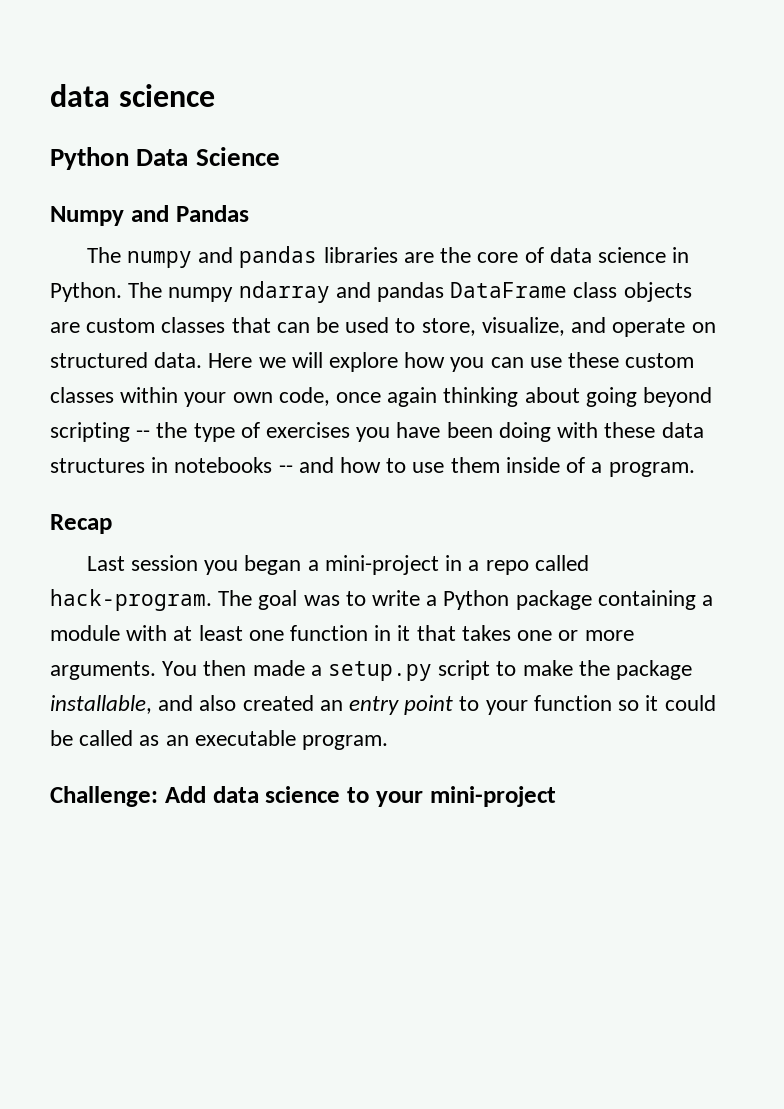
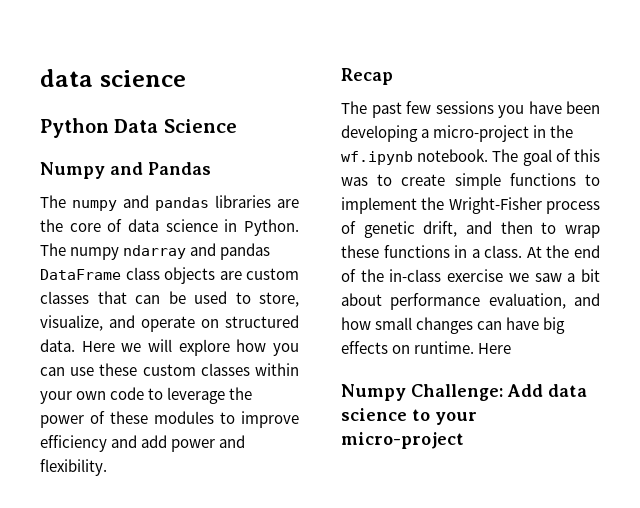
- Here we will explore how you can use these custom classes within your own code, once again thinking about going beyond scripting -- the type of exercises you have been doing with these data structures in notebooks -- and how to use them inside of a program.
+ Here we will explore how you can use these custom classes within your own code to leverage the power of these modules to improve efficiency and add power and flexibility.
  Recap
- Last session you began a mini-project in a repo called hack-program. The goal was to write a Python package containing a module with at least one function in it that takes one or more arguments. You then made a setup.py script to make the package installable, and also created an entry point to your function so it could be called as an executable program.
- Challenge: Add data science to your mini-project
+ The past few sessions you have been developing a micro-project in the wf.ipynb notebook. The goal of this was to create simple functions to implement the Wright-Fisher process of genetic drift, and then to wrap these functions in a class. At the end of the in-class exercise we saw a bit about performance evaluation, and how small changes can have big effects on runtime. Here
+ Numpy Challenge: Add data science to your micro-project

